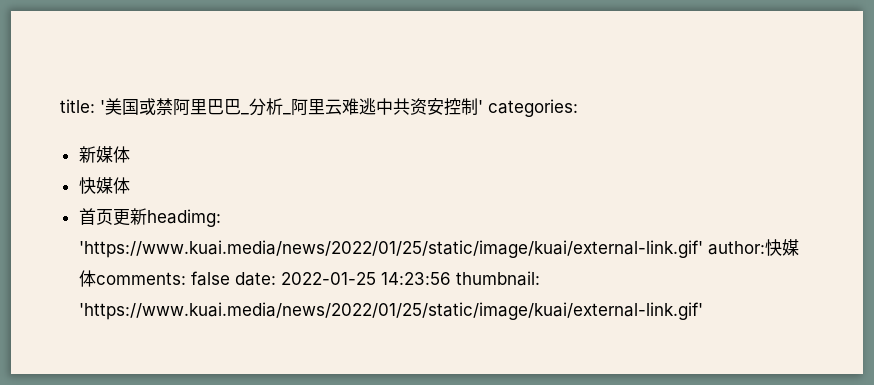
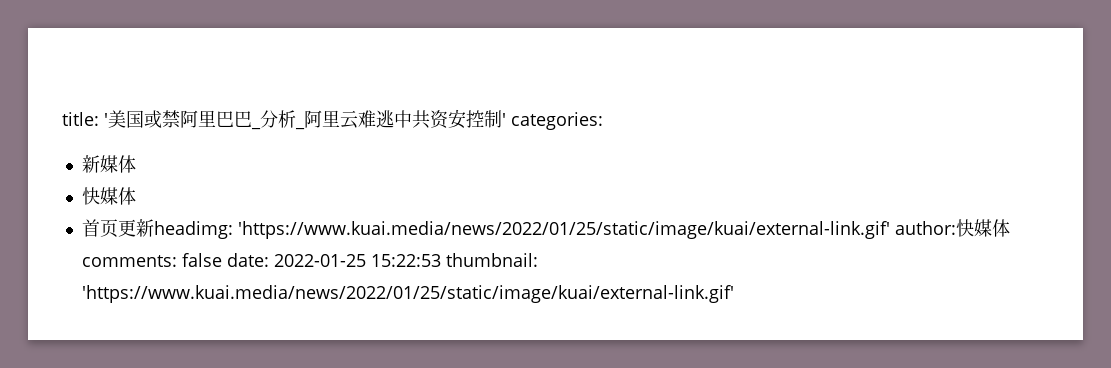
- 首页更新headimg: 'https://www.kuai.media/news/2022/01/25/static/image/kuai/external-link.gif' author:快媒体comments: false date: 2022-01-25 14:23:56 thumbnail: 'https://www.kuai.media/news/2022/01/25/static/image/kuai/external-link.gif'
+ 首页更新headimg: 'https://www.kuai.media/news/2022/01/25/static/image/kuai/external-link.gif' author:快媒体comments: false date: 2022-01-25 15:22:53 thumbnail: 'https://www.kuai.media/news/2022/01/25/static/image/kuai/external-link.gif'

